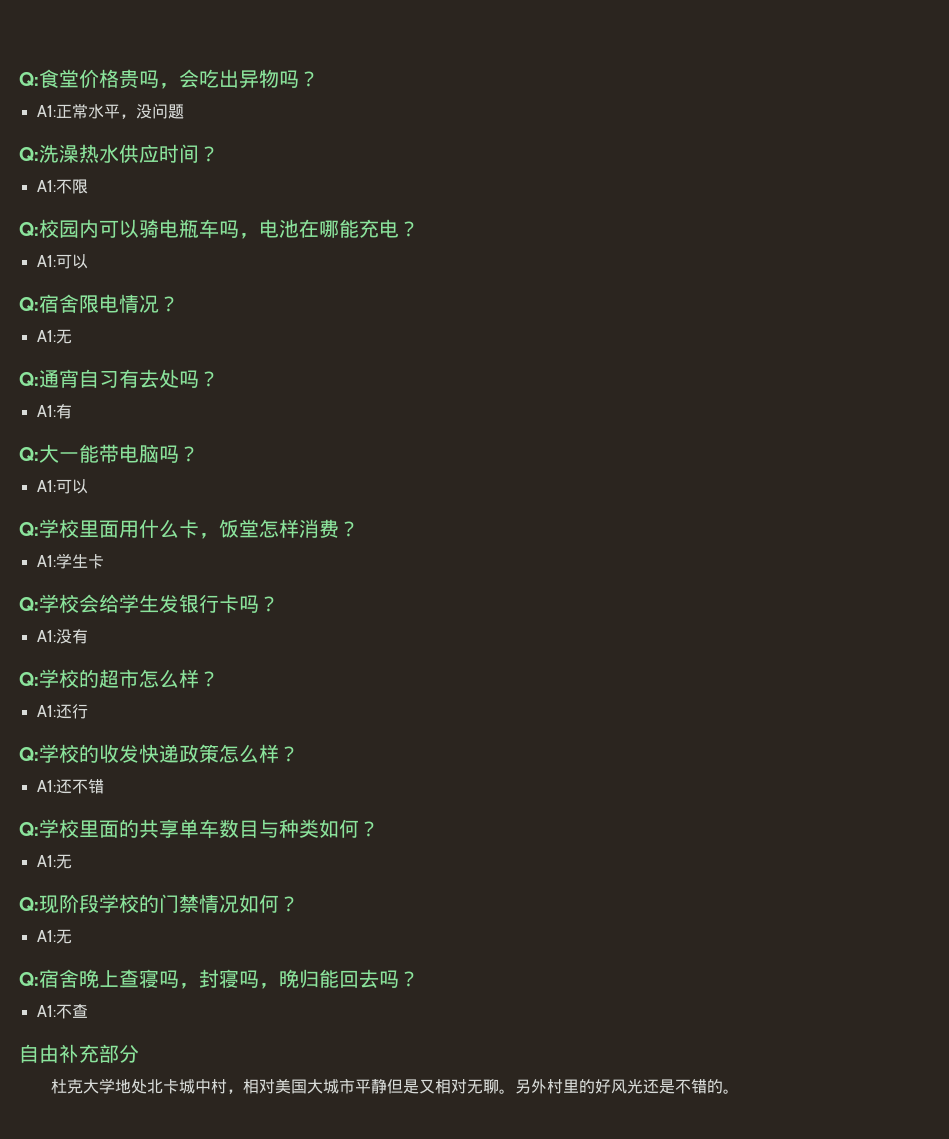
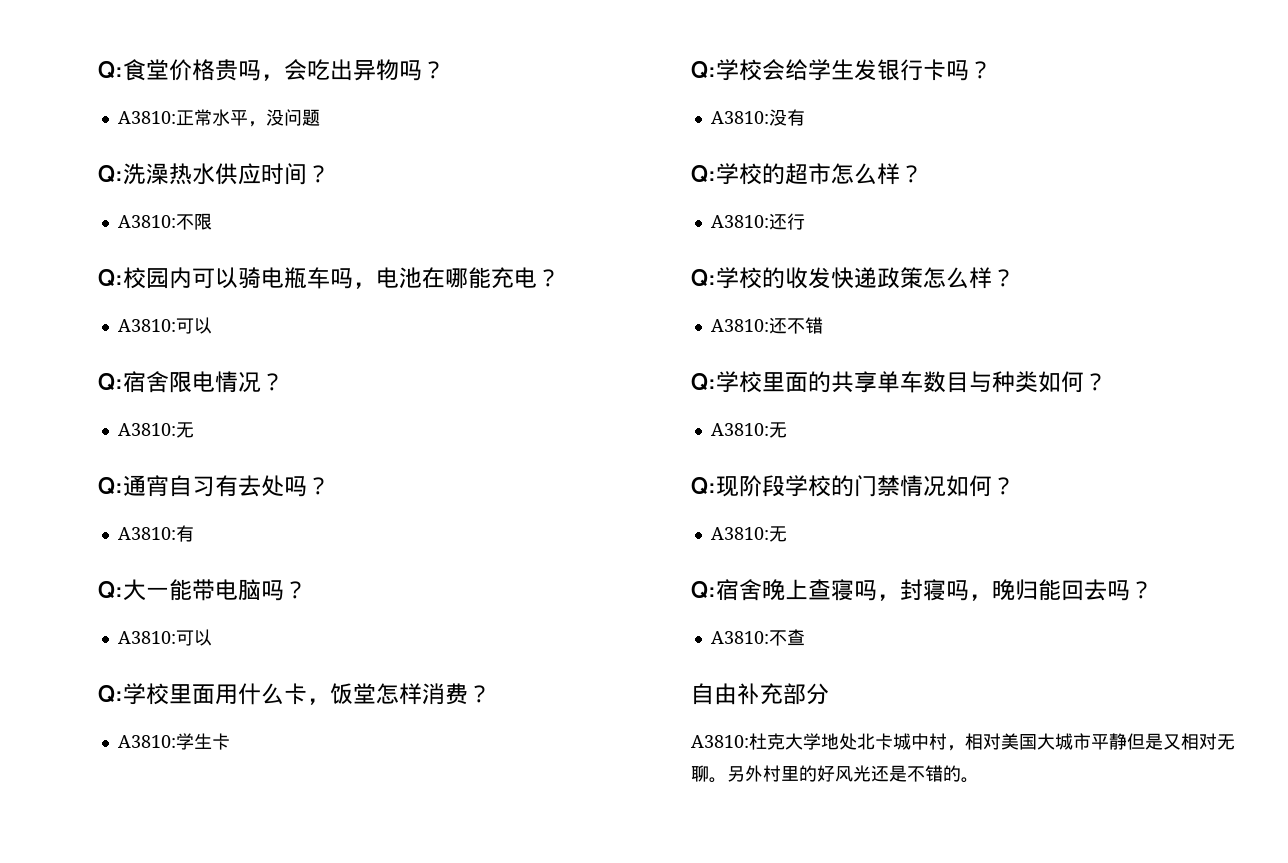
- A1:正常水平，没问题
+ A3810:正常水平，没问题
- A1:不限
+ A3810:不限
  Q:校园内可以骑电瓶车吗，电池在哪能充电？
- A1:可以
+ A3810:可以
  Q:宿舍限电情况？
- A1:无
+ A3810:无
- A1:有
+ A3810:有
  Q:大一能带电脑吗？
- A1:可以
+ A3810:可以
- A1:学生卡
+ A3810:学生卡
- A1:没有
+ A3810:没有
- A1:还行
+ A3810:还行
- A1:还不错
+ A3810:还不错
  Q:学校里面的共享单车数目与种类如何？
- A1:无
+ A3810:无
  Q:现阶段学校的门禁情况如何？
- A1:无
+ A3810:无
- A1:不查
+ A3810:不查
- 杜克大学地处北卡城中村，相对美国大城市平静但是又相对无聊。
+ A3810:杜克大学地处北卡城中村，相对美国大城市平静但是又相对无聊。

